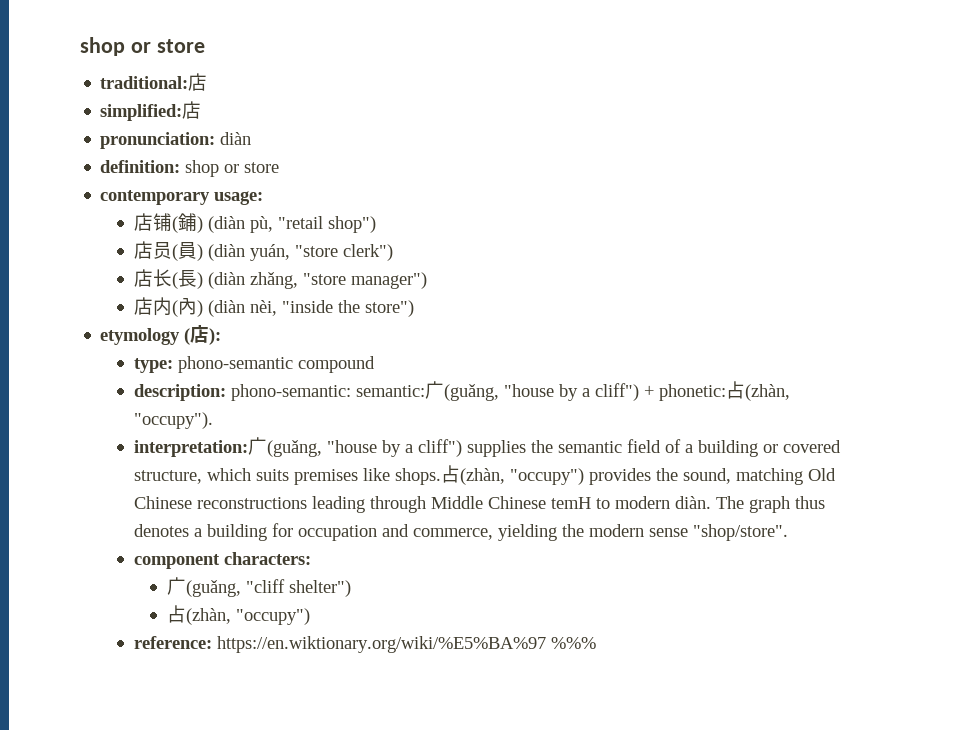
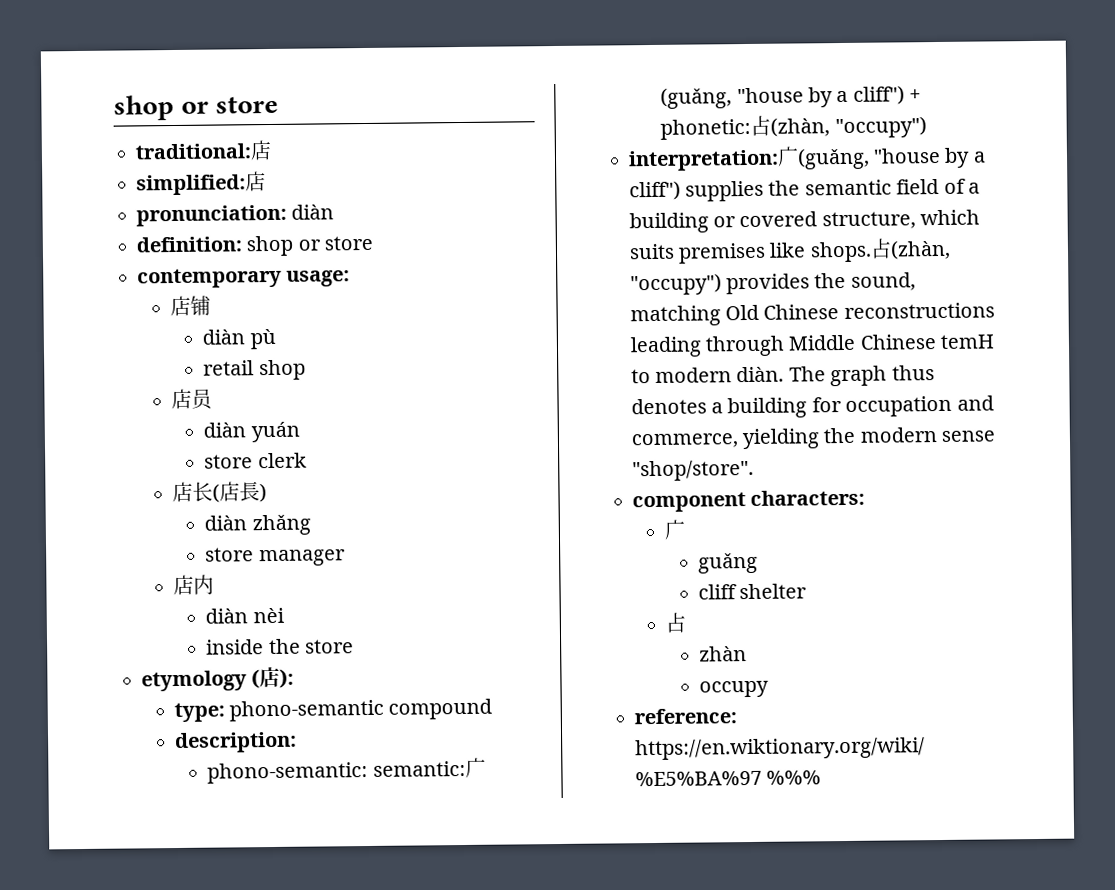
- 店铺(鋪) (diàn pù, "retail shop")
- 店员(員) (diàn yuán, "store clerk")
+ 店铺
+ diàn pù
+ retail shop
+ 店员
+ diàn yuán
+ store clerk
- 店长(長) (diàn zhǎng, "store manager")
- 店内(內) (diàn nèi, "inside the store")
+ 店长(店長)
+ diàn zhǎng
+ store manager
+ 店内
+ diàn nèi
+ inside the store
- description: phono-semantic: semantic:广(guǎng, "house by a cliff") + phonetic:占(zhàn, "occupy").
+ description:
+ phono-semantic: semantic:广(guǎng, "house by a cliff") + phonetic:占(zhàn, "occupy")
  component characters:
- 广(guǎng, "cliff shelter")
- 占(zhàn, "occupy")
+ 广
+ guǎng
+ cliff shelter
+ 占
+ zhàn
+ occupy

